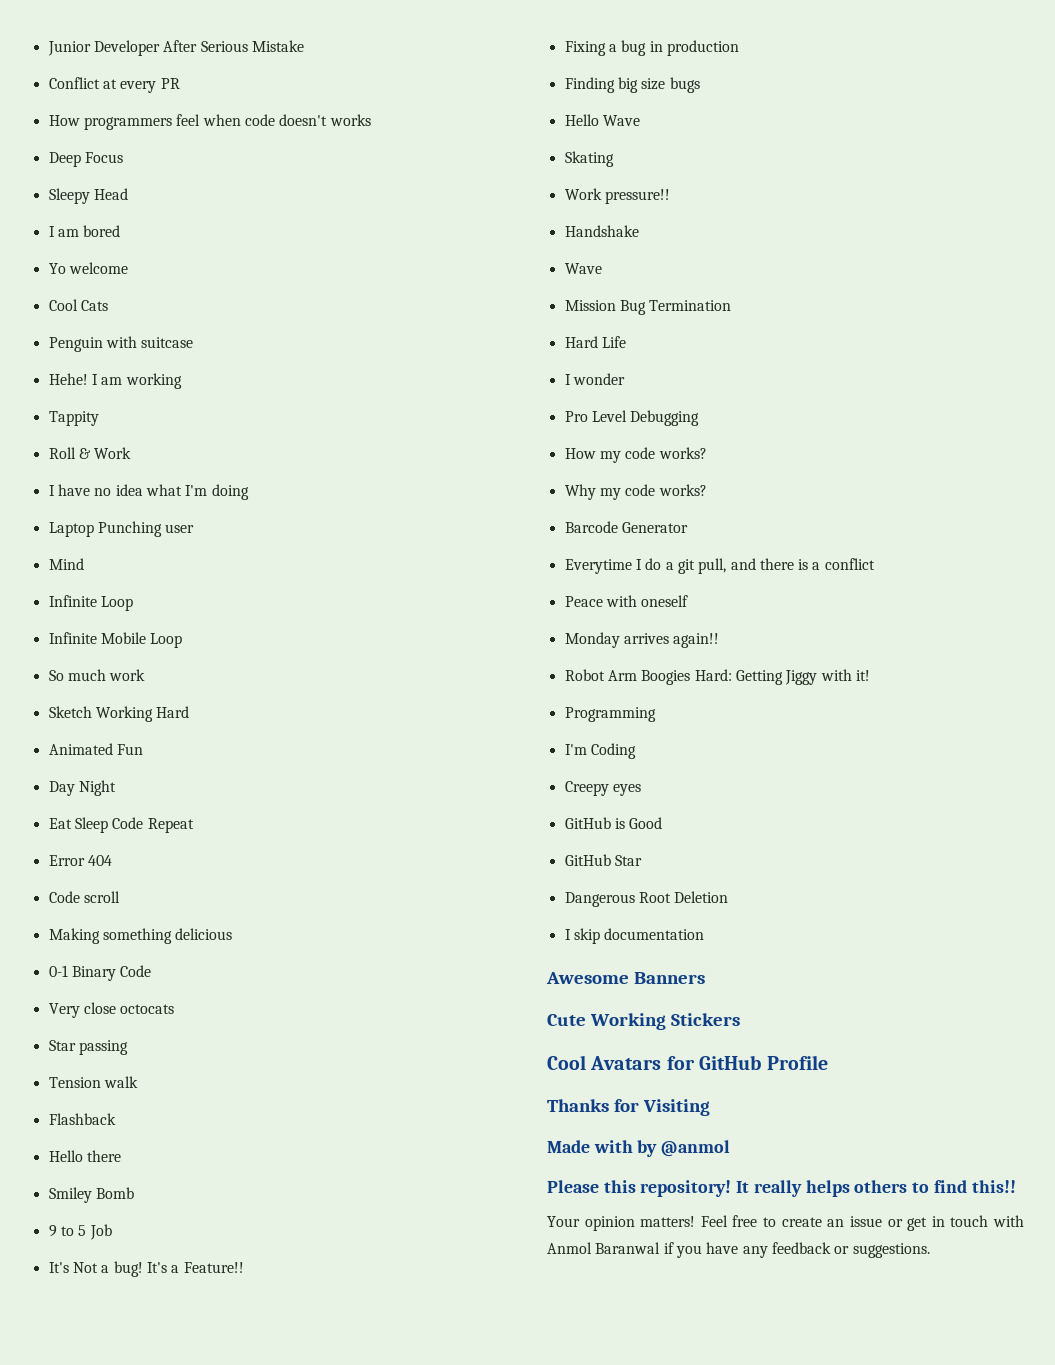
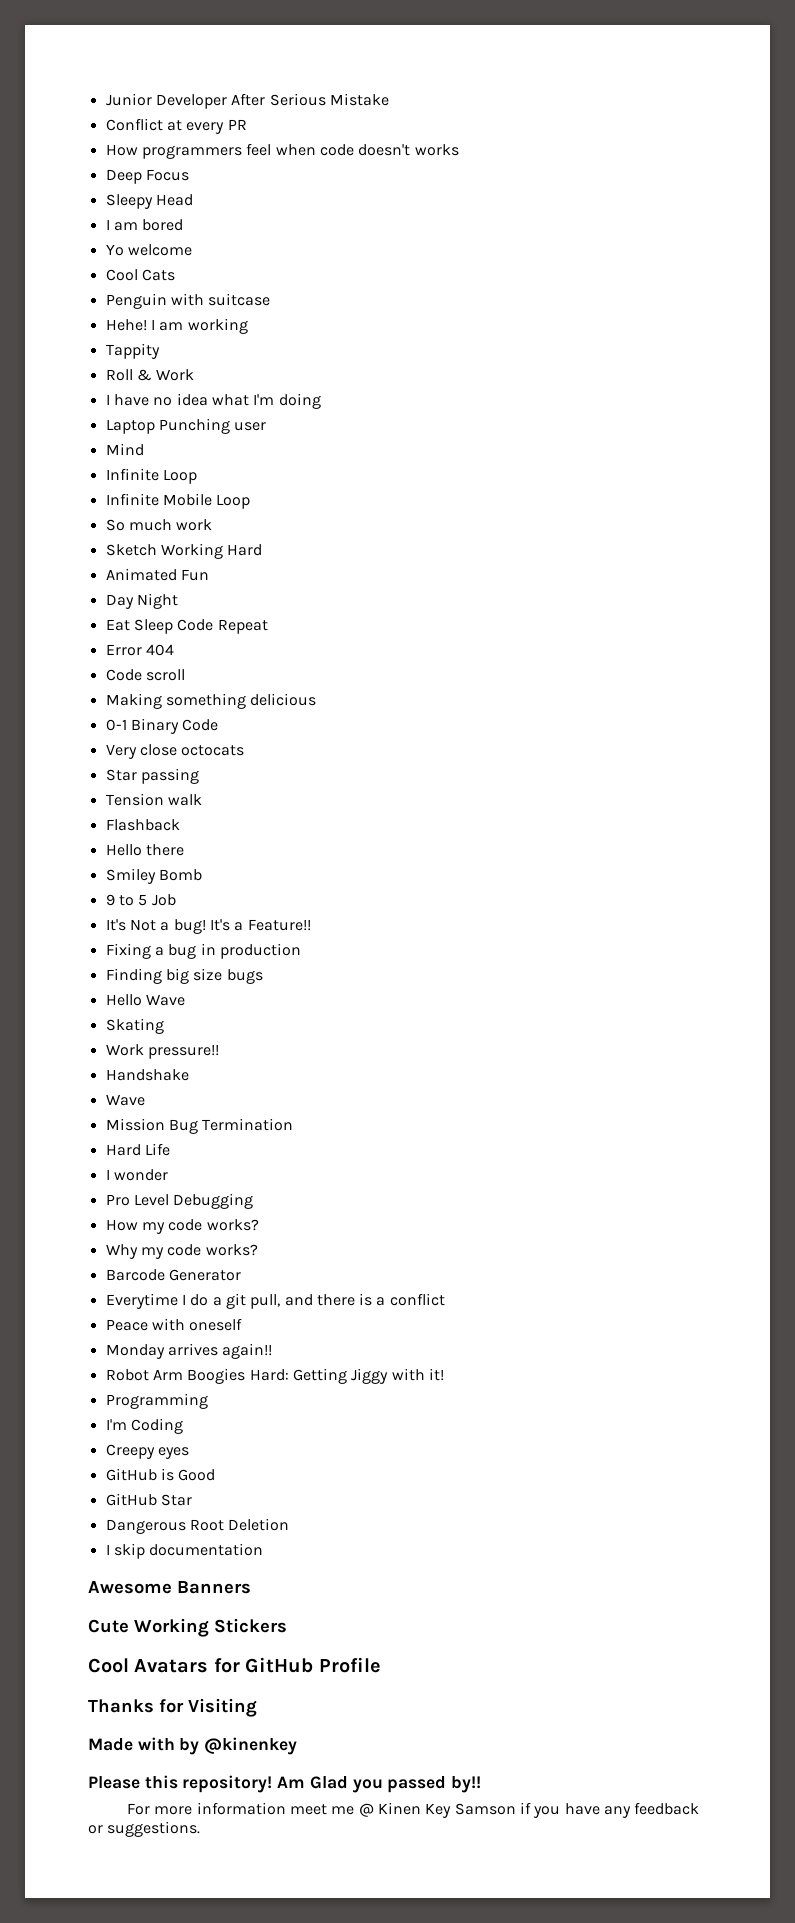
- Made with by @anmol
+ Made with by @kinenkey
- It really helps others to find this!!
- Your opinion matters! Feel free to create an issue or get in touch with Anmol Baranwal if you have any feedback or suggestions.
+ Am Glad you passed by!!
+ For more information meet me @ Kinen Key Samson if you have any feedback or suggestions.

